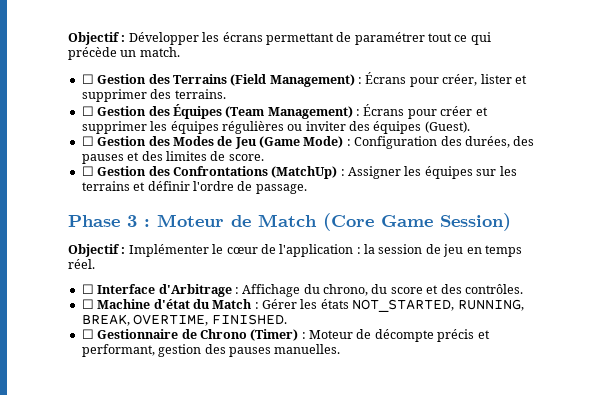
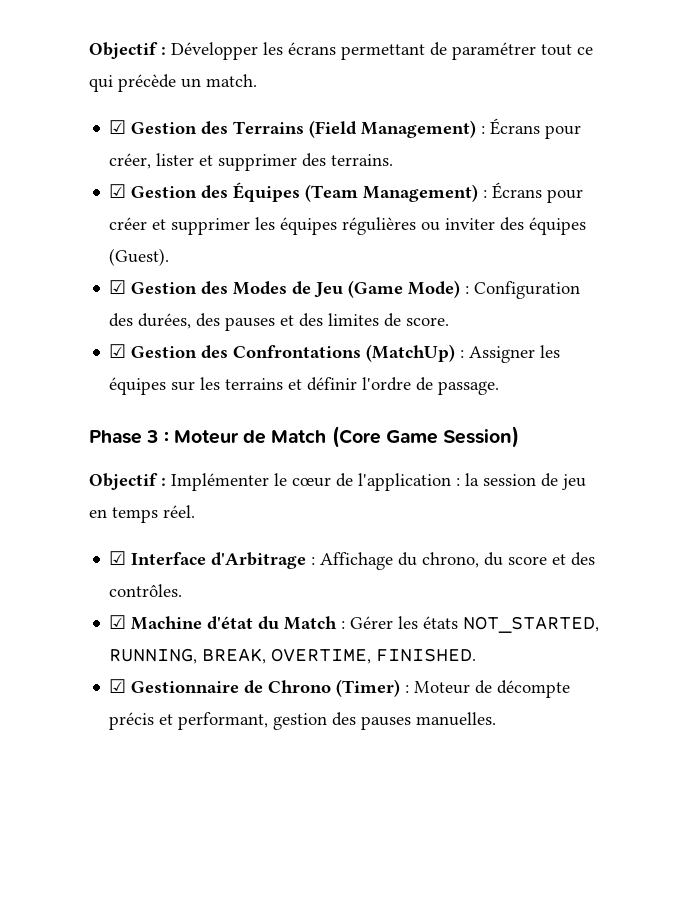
- ☐ Gestion des Terrains (Field Management) : Écrans pour créer, lister et supprimer des terrains.
+ ☑ Gestion des Terrains (Field Management) : Écrans pour créer, lister et supprimer des terrains.
- ☐ Gestion des Équipes (Team Management) : Écrans pour créer et supprimer les équipes régulières ou inviter des équipes (Guest).
+ ☑ Gestion des Équipes (Team Management) : Écrans pour créer et supprimer les équipes régulières ou inviter des équipes (Guest).
- ☐ Gestion des Modes de Jeu (Game Mode) : Configuration des durées, des pauses et des limites de score.
+ ☑ Gestion des Modes de Jeu (Game Mode) : Configuration des durées, des pauses et des limites de score.
- ☐ Gestion des Confrontations (MatchUp) : Assigner les équipes sur les terrains et définir l'ordre de passage.
+ ☑ Gestion des Confrontations (MatchUp) : Assigner les équipes sur les terrains et définir l'ordre de passage.
- ☐ Interface d'Arbitrage : Affichage du chrono, du score et des contrôles.
+ ☑ Interface d'Arbitrage : Affichage du chrono, du score et des contrôles.
- ☐ Machine d'état du Match : Gérer les états NOT_STARTED, RUNNING, BREAK, OVERTIME, FINISHED.
+ ☑ Machine d'état du Match : Gérer les états NOT_STARTED, RUNNING, BREAK, OVERTIME, FINISHED.
- ☐ Gestionnaire de Chrono (Timer) : Moteur de décompte précis et performant, gestion des pauses manuelles.
+ ☑ Gestionnaire de Chrono (Timer) : Moteur de décompte précis et performant, gestion des pauses manuelles.

